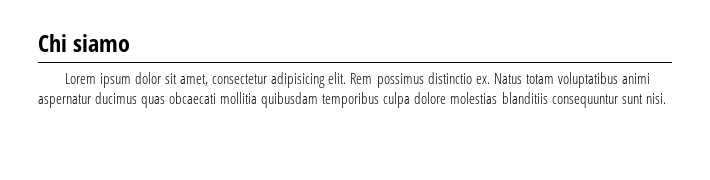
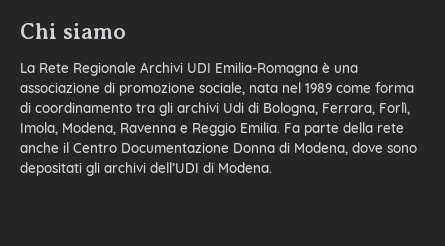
- Lorem ipsum dolor sit amet, consectetur adipisicing elit. Rem possimus distinctio ex. Natus totam voluptatibus animi aspernatur ducimus quas obcaecati mollitia quibusdam temporibus culpa dolore molestias blanditiis consequuntur sunt nisi.
+ La Rete Regionale Archivi UDI Emilia-Romagna è una associazione di promozione sociale, nata nel 1989 come forma di coordinamento tra gli archivi Udi di Bologna, Ferrara, Forlì, Imola, Modena, Ravenna e Reggio Emilia. Fa parte della rete anche il Centro Documentazione Donna di Modena, dove sono depositati gli archivi dell’UDI di Modena.

